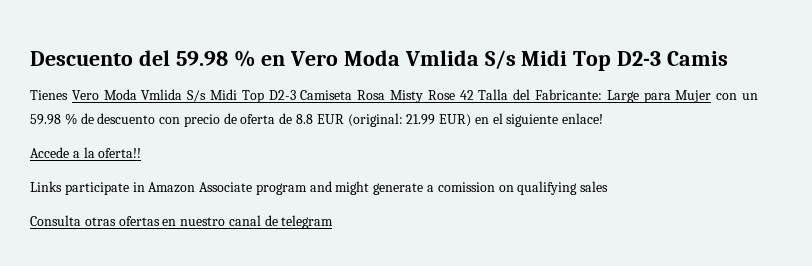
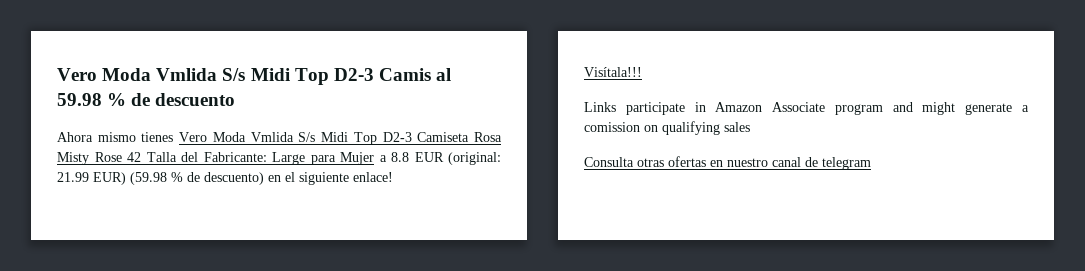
- Descuento del 59.98 % en Vero Moda Vmlida S/s Midi Top D2-3 Camis
- Tienes Vero Moda Vmlida S/s Midi Top D2-3 Camiseta Rosa Misty Rose 42 Talla del Fabricante: Large para Mujer con un 59.98 % de descuento con precio de oferta de 8.8 EUR (original: 21.99 EUR) en el siguiente enlace!
+ Vero Moda Vmlida S/s Midi Top D2-3 Camis al 59.98 % de descuento
+ Ahora mismo tienes Vero Moda Vmlida S/s Midi Top D2-3 Camiseta Rosa Misty Rose 42 Talla del Fabricante: Large para Mujer a 8.8 EUR (original: 21.99 EUR) (59.98 % de descuento) en el siguiente enlace!
- Accede a la oferta!!
+ Visítala!!!

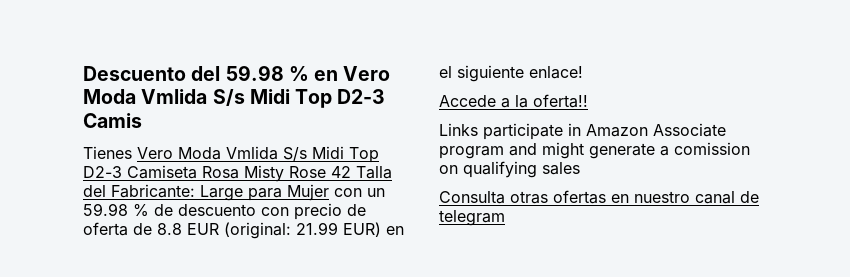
- Vero Moda Vmlida S/s Midi Top D2-3 Camis al 59.98 % de descuento
- Ahora mismo tienes Vero Moda Vmlida S/s Midi Top D2-3 Camiseta Rosa Misty Rose 42 Talla del Fabricante: Large para Mujer a 8.8 EUR (original: 21.99 EUR) (59.98 % de descuento) en el siguiente enlace!
+ Descuento del 59.98 % en Vero Moda Vmlida S/s Midi Top D2-3 Camis
+ Tienes Vero Moda Vmlida S/s Midi Top D2-3 Camiseta Rosa Misty Rose 42 Talla del Fabricante: Large para Mujer con un 59.98 % de descuento con precio de oferta de 8.8 EUR (original: 21.99 EUR) en el siguiente enlace!
- Visítala!!!
+ Accede a la oferta!!

